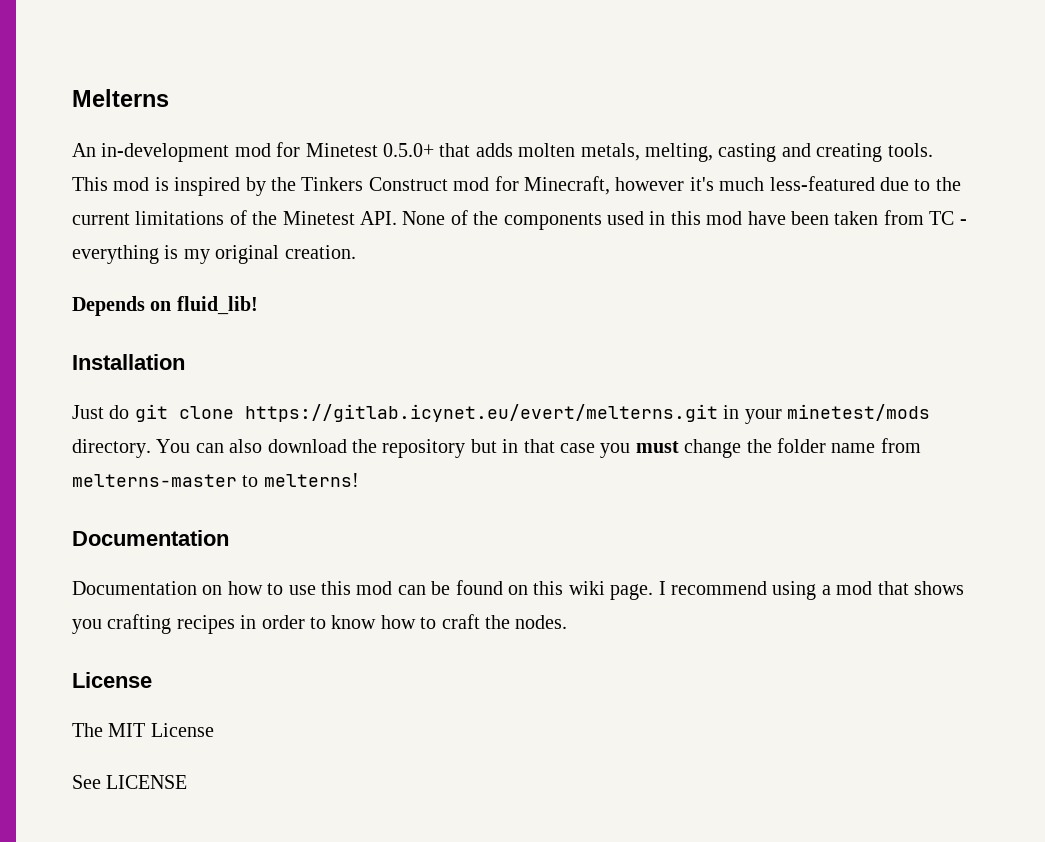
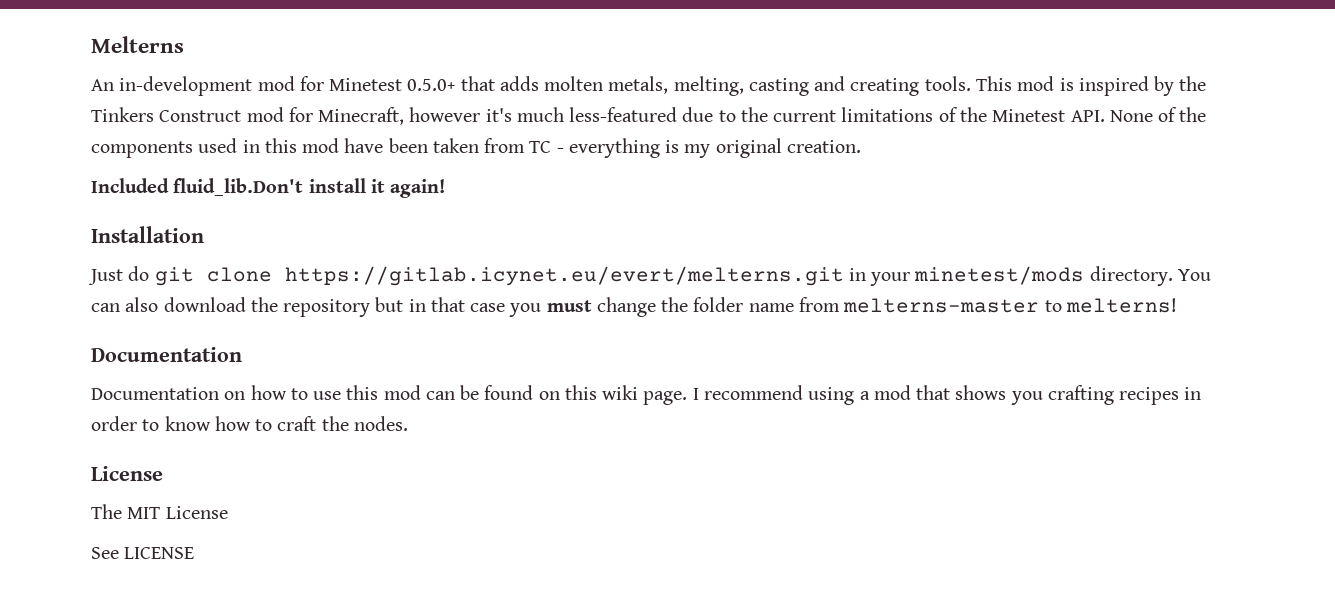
- Depends on fluid_lib!
+ Included fluid_lib.Don't install it again!

